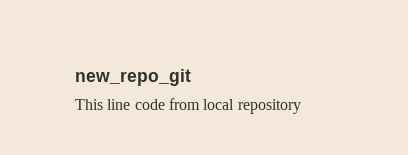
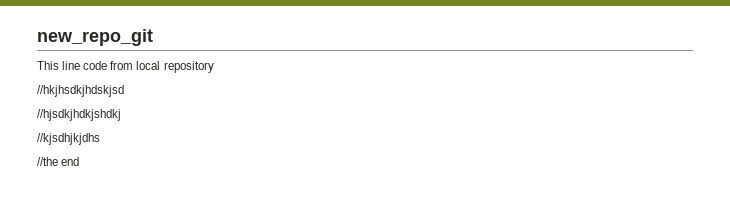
+ //hkjhsdkjhdskjsd
+ //hjsdkjhdkjshdkj
+ //kjsdhjkjdhs
+ //the end

